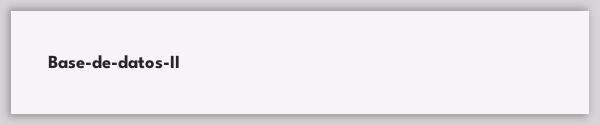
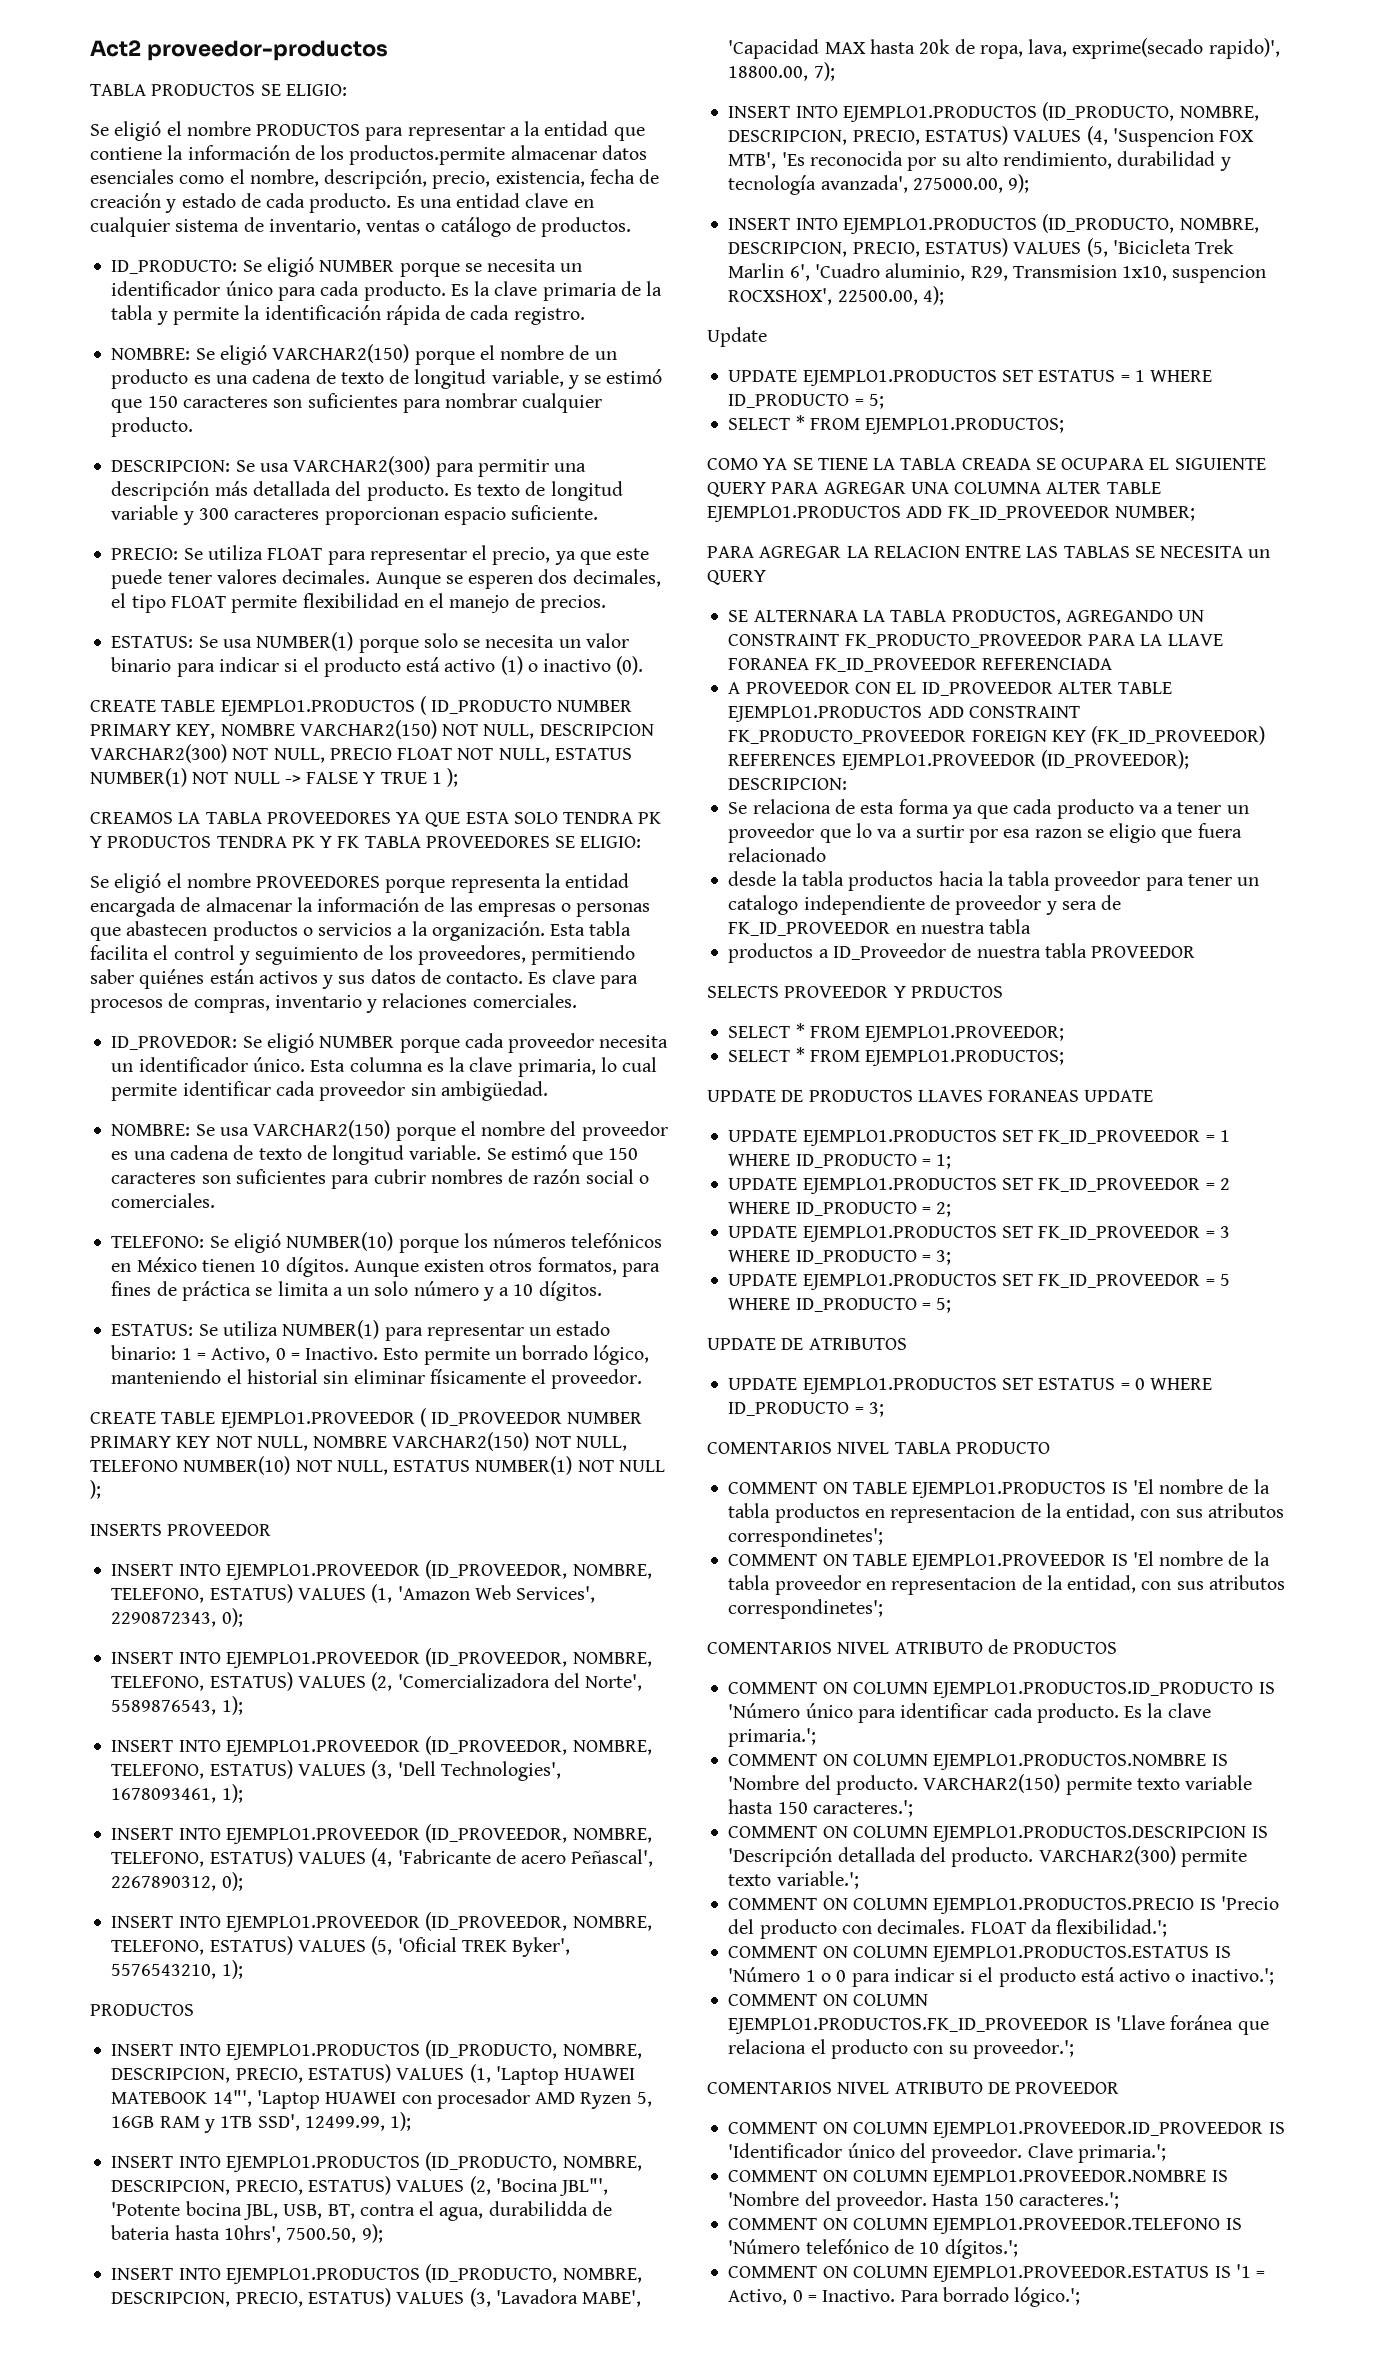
- Base-de-datos-II
+ Act2 proveedor-productos
+ TABLA PRODUCTOS SE ELIGIO:
+ Se eligió el nombre PRODUCTOS para representar a la entidad que contiene la información de los productos.permite almacenar datos esenciales como el nombre, descripción, precio, existencia, fecha de creación y estado de cada producto. Es una entidad clave en cualquier sistema de inventario, ventas o catálogo de productos.
+ ID_PRODUCTO: Se eligió NUMBER porque se necesita un identificador único para cada producto. Es la clave primaria de la tabla y permite la identificación rápida de cada registro.
+ NOMBRE: Se eligió VARCHAR2(150) porque el nombre de un producto es una cadena de texto de longitud variable, y se estimó que 150 caracteres son suficientes para nombrar cualquier producto.
+ DESCRIPCION: Se usa VARCHAR2(300) para permitir una descripción más detallada del producto. Es texto de longitud variable y 300 caracteres proporcionan espacio suficiente.
+ PRECIO: Se utiliza FLOAT para representar el precio, ya que este puede tener valores decimales. Aunque se esperen dos decimales, el tipo FLOAT permite flexibilidad en el manejo de precios.
+ ESTATUS: Se usa NUMBER(1) porque solo se necesita un valor binario para indicar si el producto está activo (1) o inactivo (0).
+ CREATE TABLE EJEMPLO1.PRODUCTOS ( ID_PRODUCTO NUMBER PRIMARY KEY, NOMBRE VARCHAR2(150) NOT NULL, DESCRIPCION VARCHAR2(300) NOT NULL, PRECIO FLOAT NOT NULL, ESTATUS NUMBER(1) NOT NULL -> FALSE Y TRUE 1 );
+ CREAMOS LA TABLA PROVEEDORES YA QUE ESTA SOLO TENDRA PK Y PRODUCTOS TENDRA PK Y FK TABLA PROVEEDORES SE ELIGIO:
+ Se eligió el nombre PROVEEDORES porque representa la entidad encargada de almacenar la información de las empresas o personas que abastecen productos o servicios a la organización. Esta tabla facilita el control y seguimiento de los proveedores, permitiendo saber quiénes están activos y sus datos de contacto. Es clave para procesos de compras, inventario y relaciones comerciales.
+ ID_PROVEDOR: Se eligió NUMBER porque cada proveedor necesita un identificador único. Esta columna es la clave primaria, lo cual permite identificar cada proveedor sin ambigüedad.
+ NOMBRE: Se usa VARCHAR2(150) porque el nombre del proveedor es una cadena de texto de longitud variable. Se estimó que 150 caracteres son suficientes para cubrir nombres de razón social o comerciales.
+ TELEFONO: Se eligió NUMBER(10) porque los números telefónicos en México tienen 10 dígitos. Aunque existen otros formatos, para fines de práctica se limita a un solo número y a 10 dígitos.
+ ESTATUS: Se utiliza NUMBER(1) para representar un estado binario: 1 = Activo, 0 = Inactivo. Esto permite un borrado lógico, manteniendo el historial sin eliminar físicamente el proveedor.
+ CREATE TABLE EJEMPLO1.PROVEEDOR ( ID_PROVEEDOR NUMBER PRIMARY KEY NOT NULL, NOMBRE VARCHAR2(150) NOT NULL, TELEFONO NUMBER(10) NOT NULL, ESTATUS NUMBER(1) NOT NULL );
+ INSERTS PROVEEDOR
+ INSERT INTO EJEMPLO1.PROVEEDOR (ID_PROVEEDOR, NOMBRE, TELEFONO, ESTATUS) VALUES (1, 'Amazon Web Services', 2290872343, 0);
+ INSERT INTO EJEMPLO1.PROVEEDOR (ID_PROVEEDOR, NOMBRE, TELEFONO, ESTATUS) VALUES (2, 'Comercializadora del Norte', 5589876543, 1);
+ INSERT INTO EJEMPLO1.PROVEEDOR (ID_PROVEEDOR, NOMBRE, TELEFONO, ESTATUS) VALUES (3, 'Dell Technologies', 1678093461, 1);
+ INSERT INTO EJEMPLO1.PROVEEDOR (ID_PROVEEDOR, NOMBRE, TELEFONO, ESTATUS) VALUES (4, 'Fabricante de acero Peñascal', 2267890312, 0);
+ INSERT INTO EJEMPLO1.PROVEEDOR (ID_PROVEEDOR, NOMBRE, TELEFONO, ESTATUS) VALUES (5, 'Oficial TREK Byker', 5576543210, 1);
+ PRODUCTOS
+ INSERT INTO EJEMPLO1.PRODUCTOS (ID_PRODUCTO, NOMBRE, DESCRIPCION, PRECIO, ESTATUS) VALUES (1, 'Laptop HUAWEI MATEBOOK 14"', 'Laptop HUAWEI con procesador AMD Ryzen 5, 16GB RAM y 1TB SSD', 12499.99, 1);
+ INSERT INTO EJEMPLO1.PRODUCTOS (ID_PRODUCTO, NOMBRE, DESCRIPCION, PRECIO, ESTATUS) VALUES (2, 'Bocina JBL"', 'Potente bocina JBL, USB, BT, contra el agua, durabilidda de bateria hasta 10hrs', 7500.50, 9);
+ INSERT INTO EJEMPLO1.PRODUCTOS (ID_PRODUCTO, NOMBRE, DESCRIPCION, PRECIO, ESTATUS) VALUES (3, 'Lavadora MABE', 'Capacidad MAX hasta 20k de ropa, lava, exprime(secado rapido)', 18800.00, 7);
+ INSERT INTO EJEMPLO1.PRODUCTOS (ID_PRODUCTO, NOMBRE, DESCRIPCION, PRECIO, ESTATUS) VALUES (4, 'Suspencion FOX MTB', 'Es reconocida por su alto rendimiento, durabilidad y tecnología avanzada', 275000.00, 9);
+ INSERT INTO EJEMPLO1.PRODUCTOS (ID_PRODUCTO, NOMBRE, DESCRIPCION, PRECIO, ESTATUS) VALUES (5, 'Bicicleta Trek Marlin 6', 'Cuadro aluminio, R29, Transmision 1x10, suspencion ROCXSHOX', 22500.00, 4);
+ Update
+ UPDATE EJEMPLO1.PRODUCTOS SET ESTATUS = 1 WHERE ID_PRODUCTO = 5;
+ SELECT * FROM EJEMPLO1.PRODUCTOS;
+ COMO YA SE TIENE LA TABLA CREADA SE OCUPARA EL SIGUIENTE QUERY PARA AGREGAR UNA COLUMNA ALTER TABLE EJEMPLO1.PRODUCTOS ADD FK_ID_PROVEEDOR NUMBER;
+ PARA AGREGAR LA RELACION ENTRE LAS TABLAS SE NECESITA un QUERY
+ SE ALTERNARA LA TABLA PRODUCTOS, AGREGANDO UN CONSTRAINT FK_PRODUCTO_PROVEEDOR PARA LA LLAVE FORANEA FK_ID_PROVEEDOR REFERENCIADA
+ A PROVEEDOR CON EL ID_PROVEEDOR ALTER TABLE EJEMPLO1.PRODUCTOS ADD CONSTRAINT FK_PRODUCTO_PROVEEDOR FOREIGN KEY (FK_ID_PROVEEDOR) REFERENCES EJEMPLO1.PROVEEDOR (ID_PROVEEDOR); DESCRIPCION:
+ Se relaciona de esta forma ya que cada producto va a tener un proveedor que lo va a surtir por esa razon se eligio que fuera relacionado
+ desde la tabla productos hacia la tabla proveedor para tener un catalogo independiente de proveedor y sera de FK_ID_PROVEEDOR en nuestra tabla
+ productos a ID_Proveedor de nuestra tabla PROVEEDOR
+ SELECTS PROVEEDOR Y PRDUCTOS
+ SELECT * FROM EJEMPLO1.PROVEEDOR;
+ SELECT * FROM EJEMPLO1.PRODUCTOS;
+ UPDATE DE PRODUCTOS LLAVES FORANEAS UPDATE
+ UPDATE EJEMPLO1.PRODUCTOS SET FK_ID_PROVEEDOR = 1 WHERE ID_PRODUCTO = 1;
+ UPDATE EJEMPLO1.PRODUCTOS SET FK_ID_PROVEEDOR = 2 WHERE ID_PRODUCTO = 2;
+ UPDATE EJEMPLO1.PRODUCTOS SET FK_ID_PROVEEDOR = 3 WHERE ID_PRODUCTO = 3;
+ UPDATE EJEMPLO1.PRODUCTOS SET FK_ID_PROVEEDOR = 5 WHERE ID_PRODUCTO = 5;
+ UPDATE DE ATRIBUTOS
+ UPDATE EJEMPLO1.PRODUCTOS SET ESTATUS = 0 WHERE ID_PRODUCTO = 3;
+ COMENTARIOS NIVEL TABLA PRODUCTO
+ COMMENT ON TABLE EJEMPLO1.PRODUCTOS IS 'El nombre de la tabla productos en representacion de la entidad, con sus atributos correspondinetes';
+ COMMENT ON TABLE EJEMPLO1.PROVEEDOR IS 'El nombre de la tabla proveedor en representacion de la entidad, con sus atributos correspondinetes';
+ COMENTARIOS NIVEL ATRIBUTO de PRODUCTOS
+ COMMENT ON COLUMN EJEMPLO1.PRODUCTOS.ID_PRODUCTO IS 'Número único para identificar cada producto. Es la clave primaria.';
+ COMMENT ON COLUMN EJEMPLO1.PRODUCTOS.NOMBRE IS 'Nombre del producto. VARCHAR2(150) permite texto variable hasta 150 caracteres.';
+ COMMENT ON COLUMN EJEMPLO1.PRODUCTOS.DESCRIPCION IS 'Descripción detallada del producto. VARCHAR2(300) permite texto variable.';
+ COMMENT ON COLUMN EJEMPLO1.PRODUCTOS.PRECIO IS 'Precio del producto con decimales. FLOAT da flexibilidad.';
+ COMMENT ON COLUMN EJEMPLO1.PRODUCTOS.ESTATUS IS 'Número 1 o 0 para indicar si el producto está activo o inactivo.';
+ COMMENT ON COLUMN EJEMPLO1.PRODUCTOS.FK_ID_PROVEEDOR IS 'Llave foránea que relaciona el producto con su proveedor.';
+ COMENTARIOS NIVEL ATRIBUTO DE PROVEEDOR
+ COMMENT ON COLUMN EJEMPLO1.PROVEEDOR.ID_PROVEEDOR IS 'Identificador único del proveedor. Clave primaria.';
+ COMMENT ON COLUMN EJEMPLO1.PROVEEDOR.NOMBRE IS 'Nombre del proveedor. Hasta 150 caracteres.';
+ COMMENT ON COLUMN EJEMPLO1.PROVEEDOR.TELEFONO IS 'Número telefónico de 10 dígitos.';
+ COMMENT ON COLUMN EJEMPLO1.PROVEEDOR.ESTATUS IS '1 = Activo, 0 = Inactivo. Para borrado lógico.';

